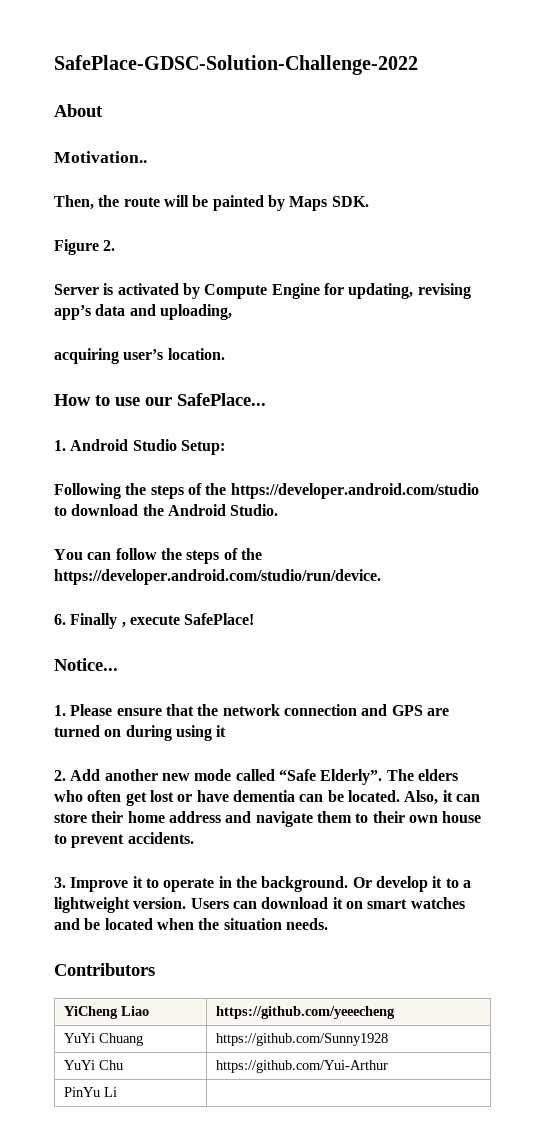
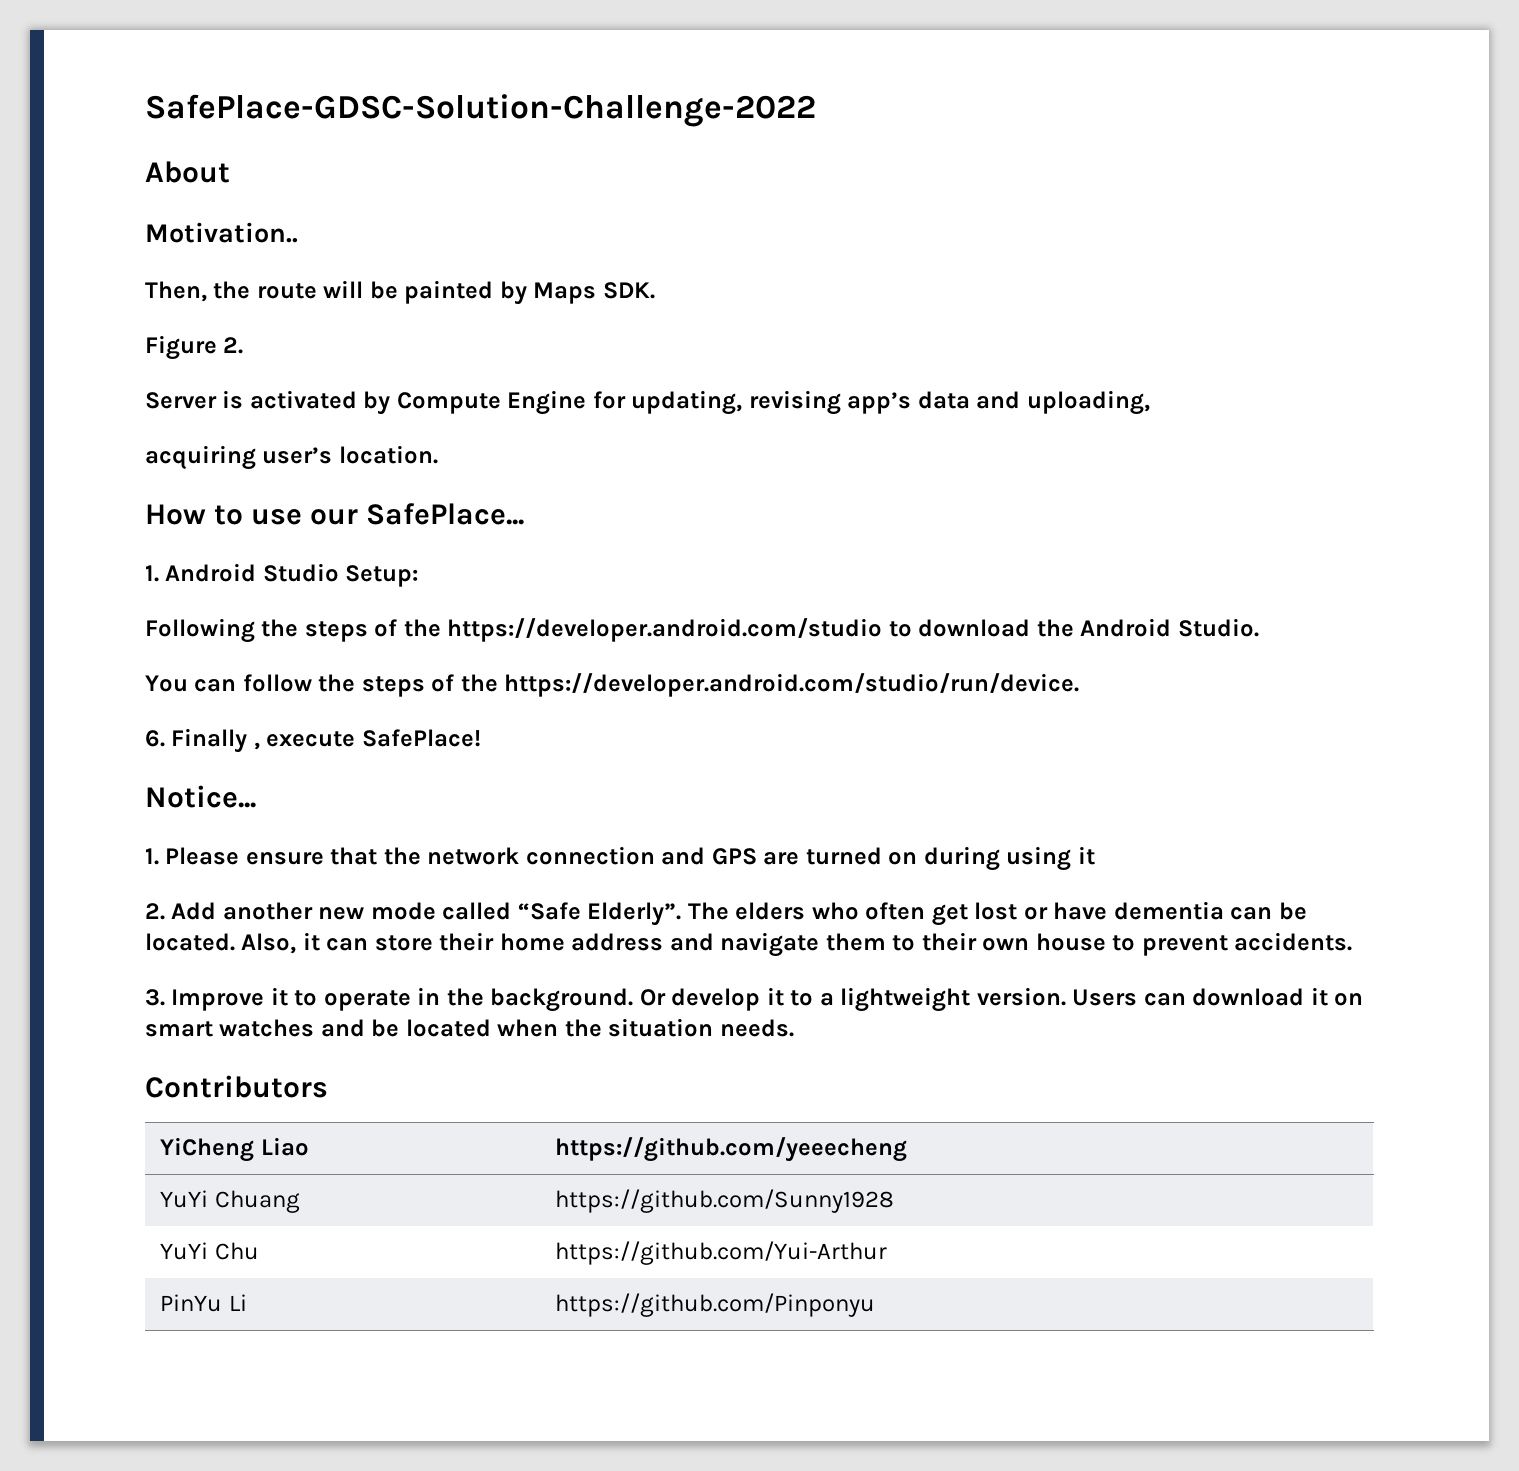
- PinYu Li |
+ PinYu Li | https://github.com/Pinponyu

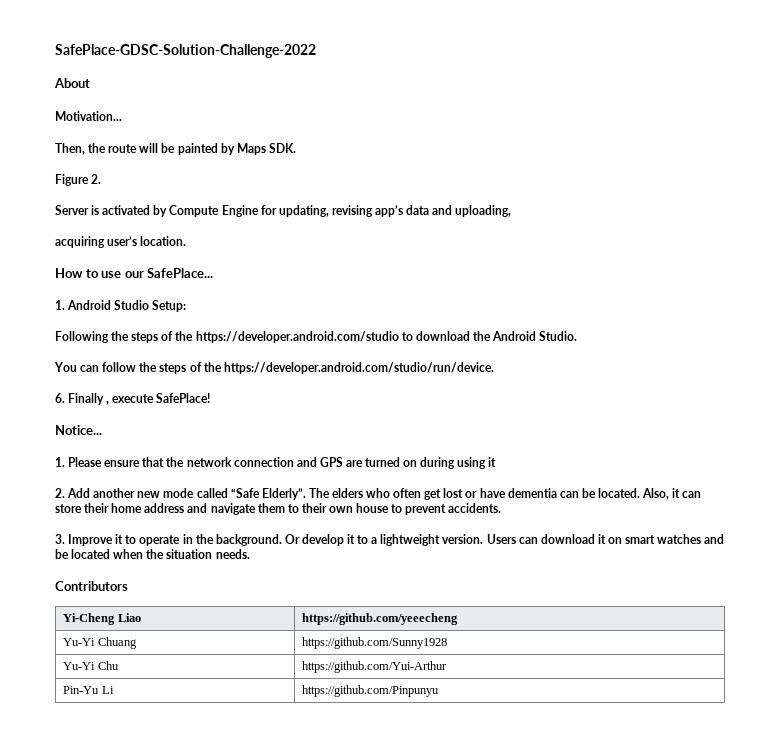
- Motivation..
+ Motivation...
- YiCheng Liao | https://github.com/yeeecheng
+ Yi-Cheng Liao | https://github.com/yeeecheng
- YuYi Chuang | https://github.com/Sunny1928
+ Yu-Yi Chuang | https://github.com/Sunny1928
- YuYi Chu | https://github.com/Yui-Arthur
+ Yu-Yi Chu | https://github.com/Yui-Arthur
- PinYu Li | https://github.com/Pinponyu
+ Pin-Yu Li | https://github.com/Pinpunyu

